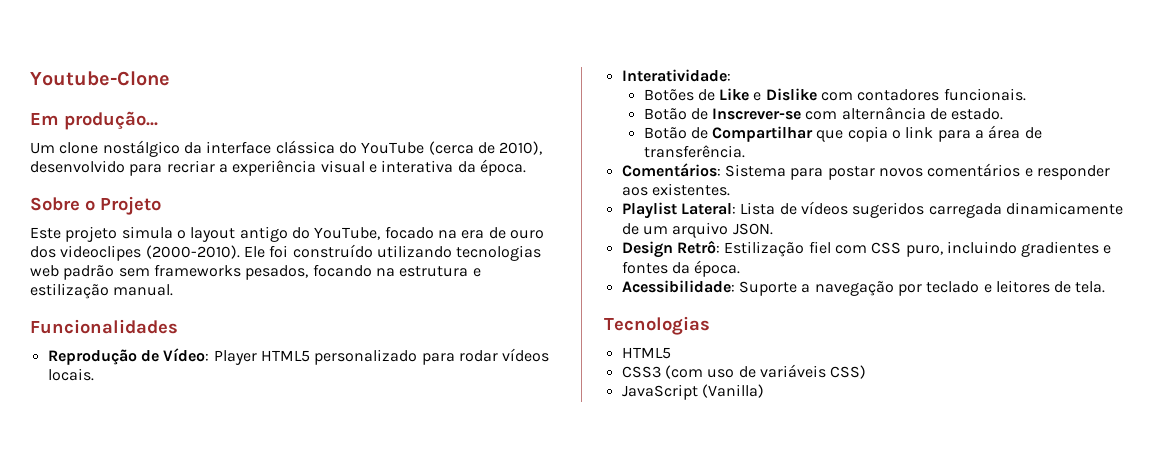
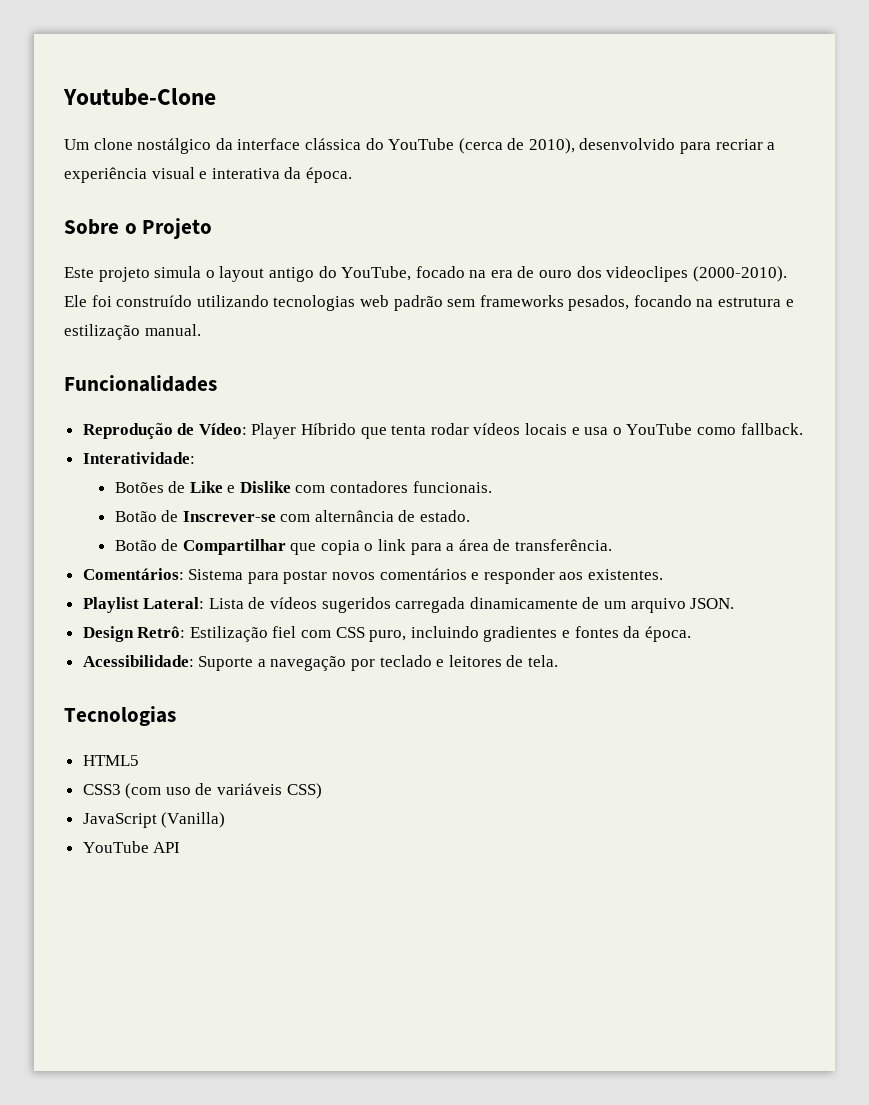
- Em produção...
- Reprodução de Vídeo: Player HTML5 personalizado para rodar vídeos locais.
+ Reprodução de Vídeo: Player Híbrido que tenta rodar vídeos locais e usa o YouTube como fallback.
+ YouTube API

